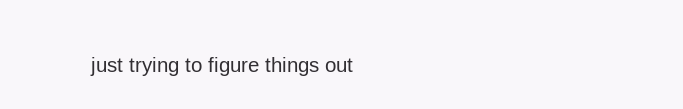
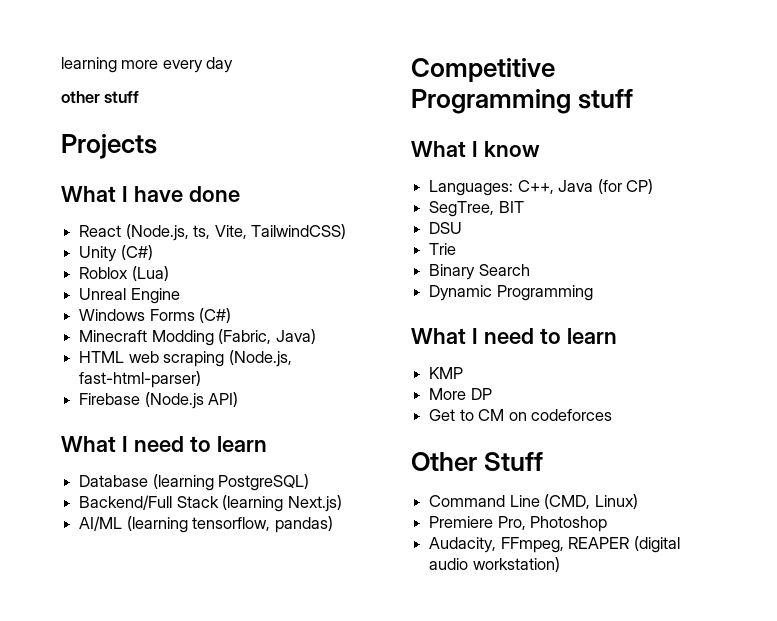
- just trying to figure things out
+ learning more every day
+ other stuff
+ Projects
+ What I have done
+ React (Node.js, ts, Vite, TailwindCSS)
+ Unity (C#)
+ Roblox (Lua)
+ Unreal Engine
+ Windows Forms (C#)
+ Minecraft Modding (Fabric, Java)
+ HTML web scraping (Node.js, fast-html-parser)
+ Firebase (Node.js API)
+ What I need to learn
+ Database (learning PostgreSQL)
+ Backend/Full Stack (learning Next.js)
+ AI/ML (learning tensorflow, pandas)
+ Competitive Programming stuff
+ What I know
+ Languages: C++, Java (for CP)
+ SegTree, BIT
+ DSU
+ Trie
+ Binary Search
+ Dynamic Programming
+ What I need to learn
+ KMP
+ More DP
+ Get to CM on codeforces
+ Other Stuff
+ Command Line (CMD, Linux)
+ Premiere Pro, Photoshop
+ Audacity, FFmpeg, REAPER (digital audio workstation)

